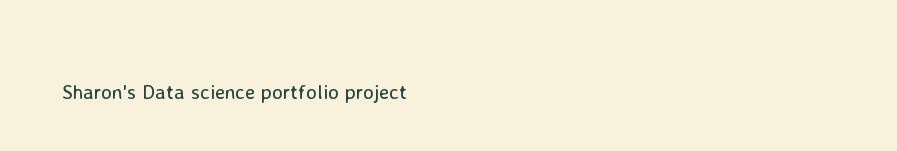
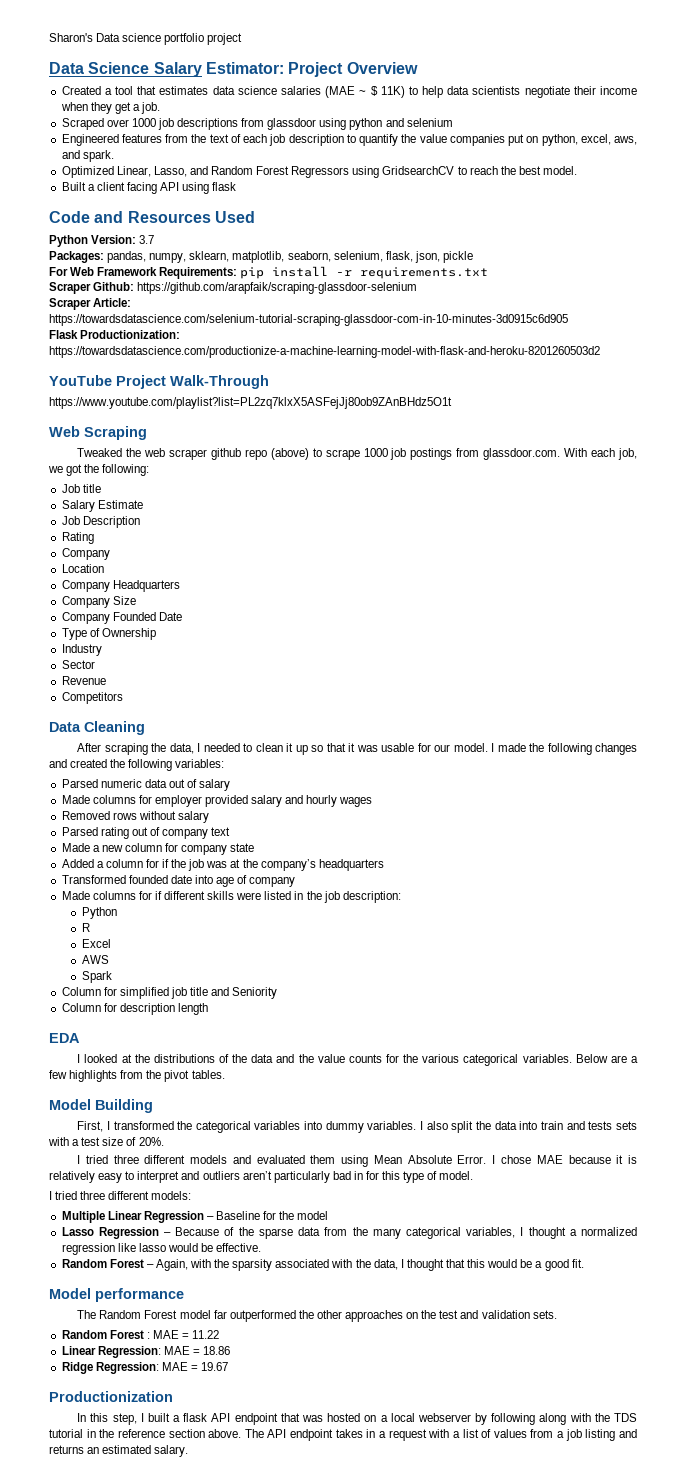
+ Data Science Salary Estimator: Project Overview
+ Created a tool that estimates data science salaries (MAE ~ $ 11K) to help data scientists negotiate their income when they get a job.
+ Scraped over 1000 job descriptions from glassdoor using python and selenium
+ Engineered features from the text of each job description to quantify the value companies put on python, excel, aws, and spark.
+ Optimized Linear, Lasso, and Random Forest Regressors using GridsearchCV to reach the best model.
+ Built a client facing API using flask
+ Code and Resources Used
+ Python Version: 3.7
+ Packages: pandas, numpy, sklearn, matplotlib, seaborn, selenium, flask, json, pickle
+ For Web Framework Requirements: pip install -r requirements.txt
+ Scraper Github: https://github.com/arapfaik/scraping-glassdoor-selenium
+ Scraper Article: https://towardsdatascience.com/selenium-tutorial-scraping-glassdoor-com-in-10-minutes-3d0915c6d905
+ Flask Productionization: https://towardsdatascience.com/productionize-a-machine-learning-model-with-flask-and-heroku-8201260503d2
+ YouTube Project Walk-Through
+ https://www.youtube.com/playlist?list=PL2zq7klxX5ASFejJj80ob9ZAnBHdz5O1t
+ Web Scraping
+ Tweaked the web scraper github repo (above) to scrape 1000 job postings from glassdoor.com. With each job, we got the following:
+ Job title
+ Salary Estimate
+ Job Description
+ Rating
+ Company
+ Location
+ Company Headquarters
+ Company Size
+ Company Founded Date
+ Type of Ownership
+ Industry
+ Sector
+ Revenue
+ Competitors
+ Data Cleaning
+ After scraping the data, I needed to clean it up so that it was usable for our model. I made the following changes and created the following variables:
+ Parsed numeric data out of salary
+ Made columns for employer provided salary and hourly wages
+ Removed rows without salary
+ Parsed rating out of company text
+ Made a new column for company state
+ Added a column for if the job was at the company’s headquarters
+ Transformed founded date into age of company
+ Made columns for if different skills were listed in the job description:
+ Python
+ R
+ Excel
+ AWS
+ Spark
+ Column for simplified job title and Seniority
+ Column for description length
+ EDA
+ I looked at the distributions of the data and the value counts for the various categorical variables. Below are a few highlights from the pivot tables.
+ Model Building
+ First, I transformed the categorical variables into dummy variables. I also split the data into train and tests sets with a test size of 20%.
+ I tried three different models and evaluated them using Mean Absolute Error. I chose MAE because it is relatively easy to interpret and outliers aren’t particularly bad in for this type of model.
+ I tried three different models:
+ Multiple Linear Regression – Baseline for the model
+ Lasso Regression – Because of the sparse data from the many categorical variables, I thought a normalized regression like lasso would be effective.
+ Random Forest – Again, with the sparsity associated with the data, I thought that this would be a good fit.
+ Model performance
+ The Random Forest model far outperformed the other approaches on the test and validation sets.
+ Random Forest : MAE = 11.22
+ Linear Regression: MAE = 18.86
+ Ridge Regression: MAE = 19.67
+ Productionization
+ In this step, I built a flask API endpoint that was hosted on a local webserver by following along with the TDS tutorial in the reference section above. The API endpoint takes in a request with a list of values from a job listing and returns an estimated salary.

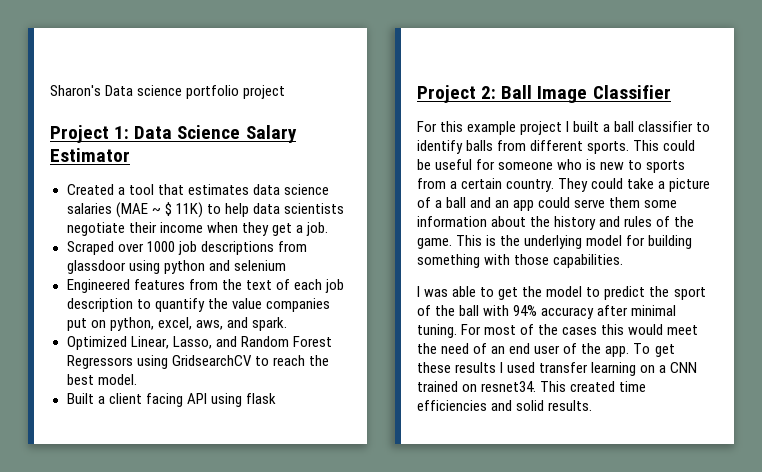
- Data Science Salary Estimator: Project Overview
+ Project 1: Data Science Salary Estimator
- Code and Resources Used
- Python Version: 3.7
- Packages: pandas, numpy, sklearn, matplotlib, seaborn, selenium, flask, json, pickle
- For Web Framework Requirements: pip install -r requirements.txt
- Scraper Github: https://github.com/arapfaik/scraping-glassdoor-selenium
- Scraper Article: https://towardsdatascience.com/selenium-tutorial-scraping-glassdoor-com-in-10-minutes-3d0915c6d905
- Flask Productionization: https://towardsdatascience.com/productionize-a-machine-learning-model-with-flask-and-heroku-8201260503d2
- YouTube Project Walk-Through
- https://www.youtube.com/playlist?list=PL2zq7klxX5ASFejJj80ob9ZAnBHdz5O1t
- Web Scraping
- Tweaked the web scraper github repo (above) to scrape 1000 job postings from glassdoor.com. With each job, we got the following:
- Job title
- Salary Estimate
- Job Description
- Rating
- Company
- Location
- Company Headquarters
- Company Size
- Company Founded Date
- Type of Ownership
- Industry
- Sector
- Revenue
- Competitors
- Data Cleaning
- After scraping the data, I needed to clean it up so that it was usable for our model. I made the following changes and created the following variables:
- Parsed numeric data out of salary
- Made columns for employer provided salary and hourly wages
- Removed rows without salary
- Parsed rating out of company text
- Made a new column for company state
- Added a column for if the job was at the company’s headquarters
- Transformed founded date into age of company
- Made columns for if different skills were listed in the job description:
- Python
- R
- Excel
- AWS
- Spark
- Column for simplified job title and Seniority
- Column for description length
- EDA
- I looked at the distributions of the data and the value counts for the various categorical variables. Below are a few highlights from the pivot tables.
- Model Building
- First, I transformed the categorical variables into dummy variables. I also split the data into train and tests sets with a test size of 20%.
- I tried three different models and evaluated them using Mean Absolute Error. I chose MAE because it is relatively easy to interpret and outliers aren’t particularly bad in for this type of model.
- I tried three different models:
- Multiple Linear Regression – Baseline for the model
- Lasso Regression – Because of the sparse data from the many categorical variables, I thought a normalized regression like lasso would be effective.
- Random Forest – Again, with the sparsity associated with the data, I thought that this would be a good fit.
- Model performance
- The Random Forest model far outperformed the other approaches on the test and validation sets.
- Random Forest : MAE = 11.22
- Linear Regression: MAE = 18.86
- Ridge Regression: MAE = 19.67
- Productionization
- In this step, I built a flask API endpoint that was hosted on a local webserver by following along with the TDS tutorial in the reference section above. The API endpoint takes in a request with a list of values from a job listing and returns an estimated salary.
+ Project 2: Ball Image Classifier
+ For this example project I built a ball classifier to identify balls from different sports. This could be useful for someone who is new to sports from a certain country. They could take a picture of a ball and an app could serve them some information about the history and rules of the game. This is the underlying model for building something with those capabilities.
+ I was able to get the model to predict the sport of the ball with 94% accuracy after minimal tuning. For most of the cases this would meet the need of an end user of the app. To get these results I used transfer learning on a CNN trained on resnet34. This created time efficiencies and solid results.

